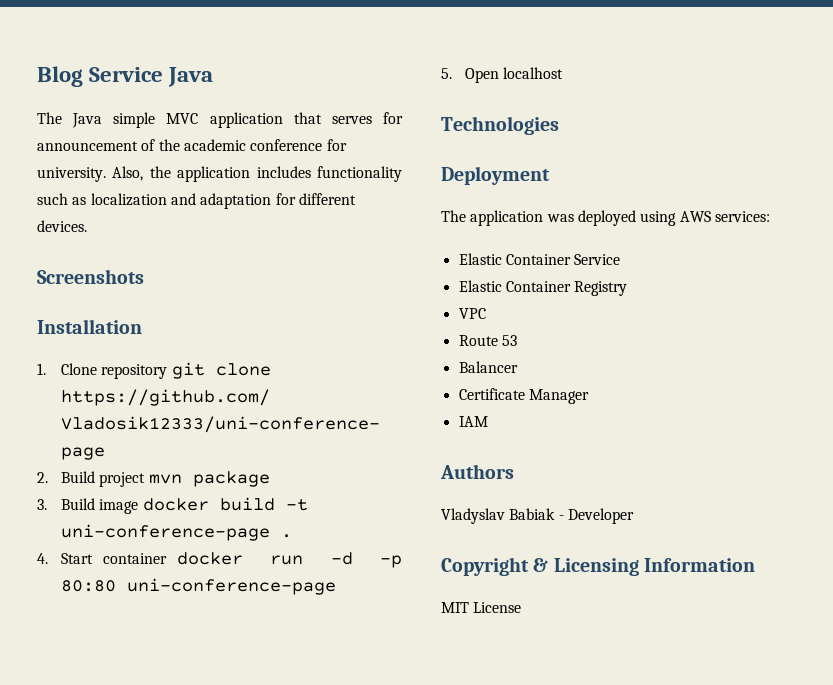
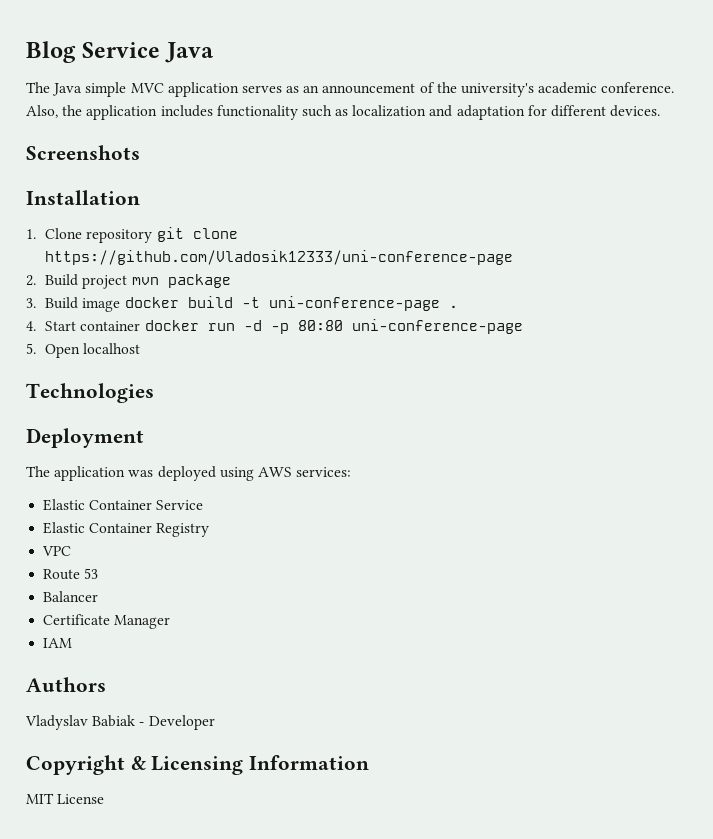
- The Java simple MVC application that serves for announcement of the academic conference for university.
+ The Java simple MVC application serves as an announcement of the university's academic conference.

